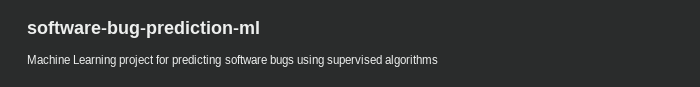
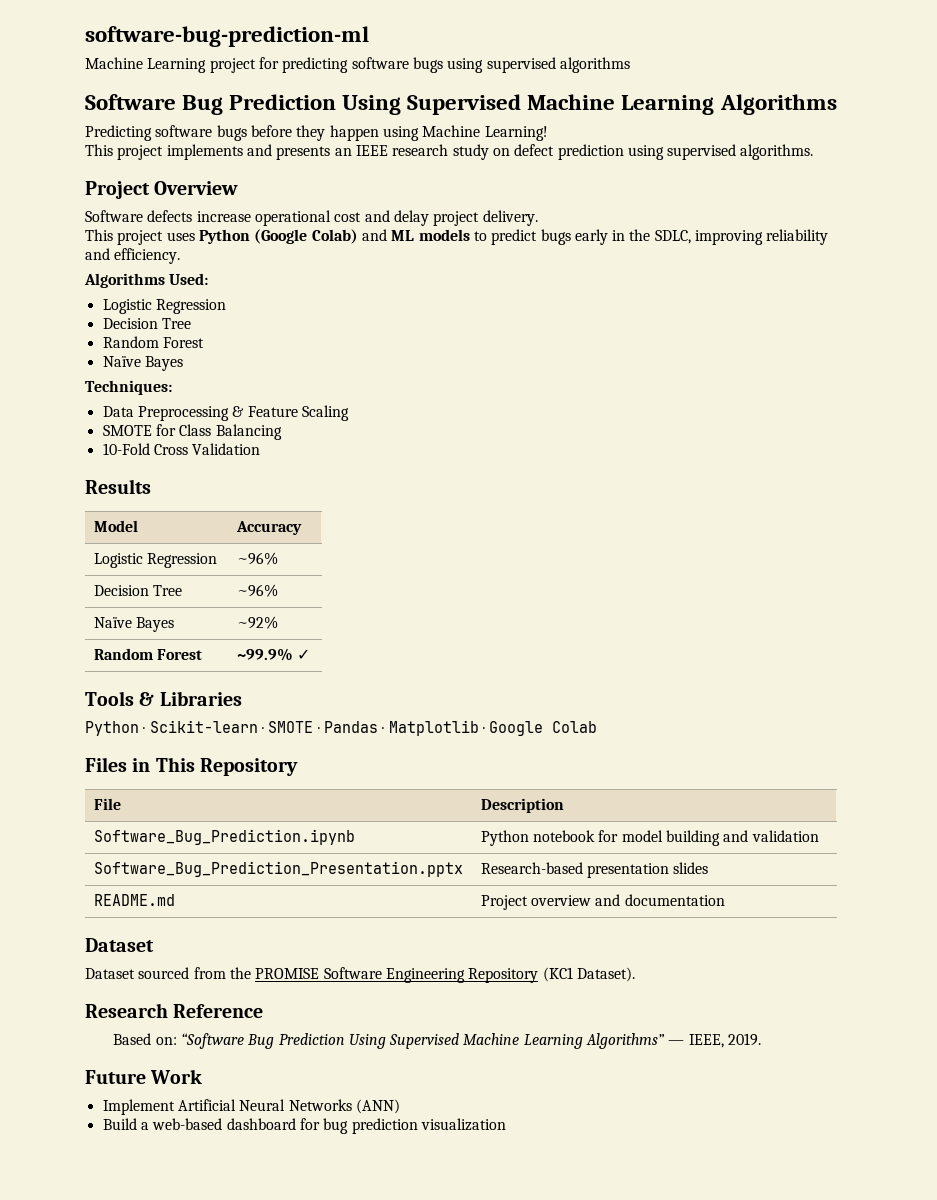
+ Software Bug Prediction Using Supervised Machine Learning Algorithms
+ Predicting software bugs before they happen using Machine Learning!
+ This project implements and presents an IEEE research study on defect prediction using supervised algorithms.
+ Project Overview
+ Software defects increase operational cost and delay project delivery.
+ This project uses Python (Google Colab) and ML models to predict bugs early in the SDLC, improving reliability and efficiency.
+ Algorithms Used:
+ Logistic Regression
+ Decision Tree
+ Random Forest
+ Naïve Bayes
+ Techniques:
+ Data Preprocessing & Feature Scaling
+ SMOTE for Class Balancing
+ 10-Fold Cross Validation
+ Results
+ Model | Accuracy
+ Logistic Regression | ~96%
+ Decision Tree | ~96%
+ Naïve Bayes | ~92%
+ Random Forest | ~99.9% ✓
+ Tools & Libraries
+ Python · Scikit-learn · SMOTE · Pandas · Matplotlib · Google Colab
+ Files in This Repository
+ File | Description
+ Software_Bug_Prediction.ipynb | Python notebook for model building and validation
+ Software_Bug_Prediction_Presentation.pptx | Research-based presentation slides
+ README.md | Project overview and documentation
+ Dataset
+ Dataset sourced from the PROMISE Software Engineering Repository (KC1 Dataset).
+ Research Reference
+ Based on: “Software Bug Prediction Using Supervised Machine Learning Algorithms” — IEEE, 2019.
+ Future Work
+ Implement Artificial Neural Networks (ANN)
+ Build a web-based dashboard for bug prediction visualization

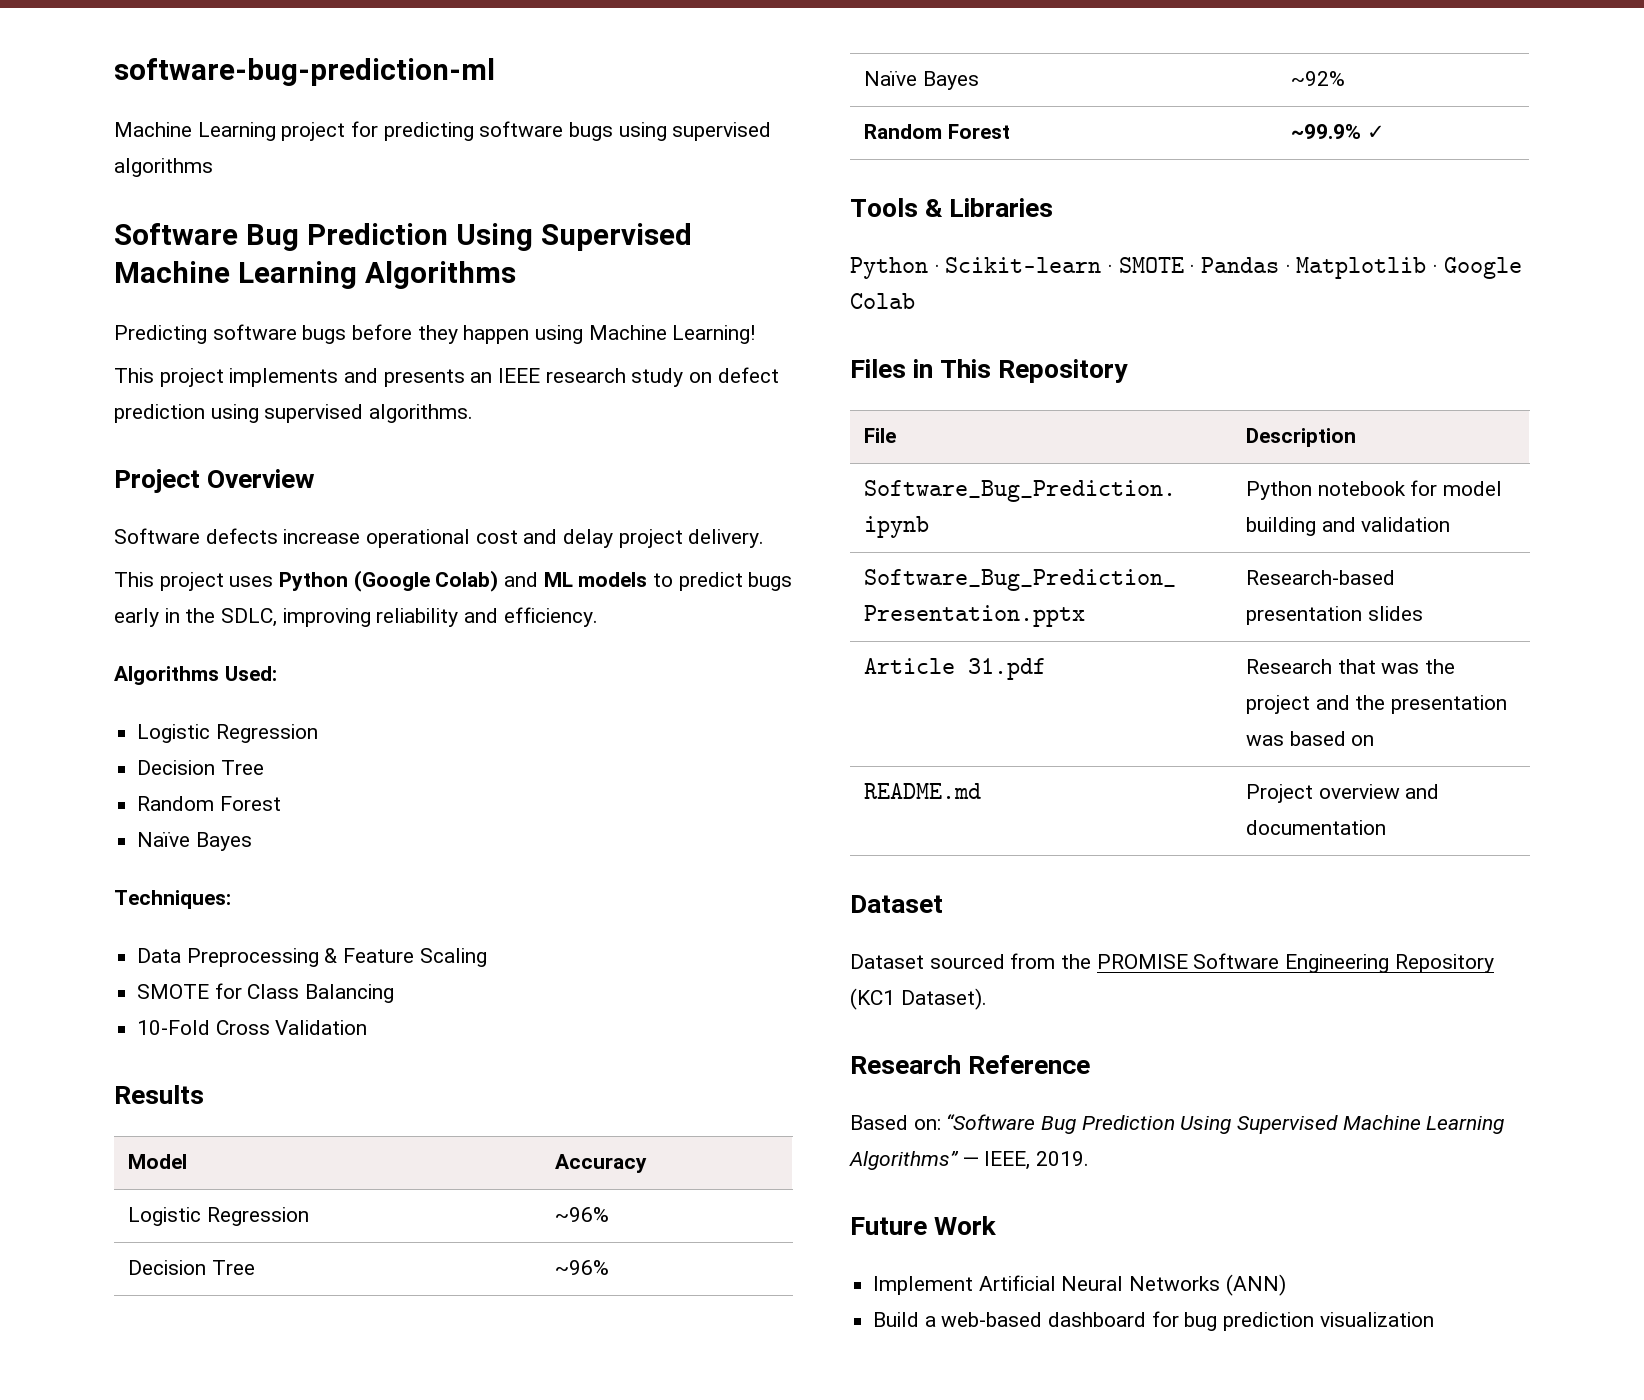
+ Article 31.pdf | Research that was the project and the presentation was based on

